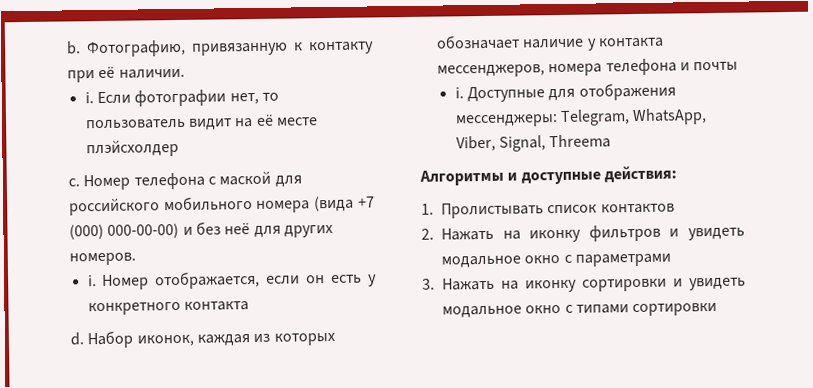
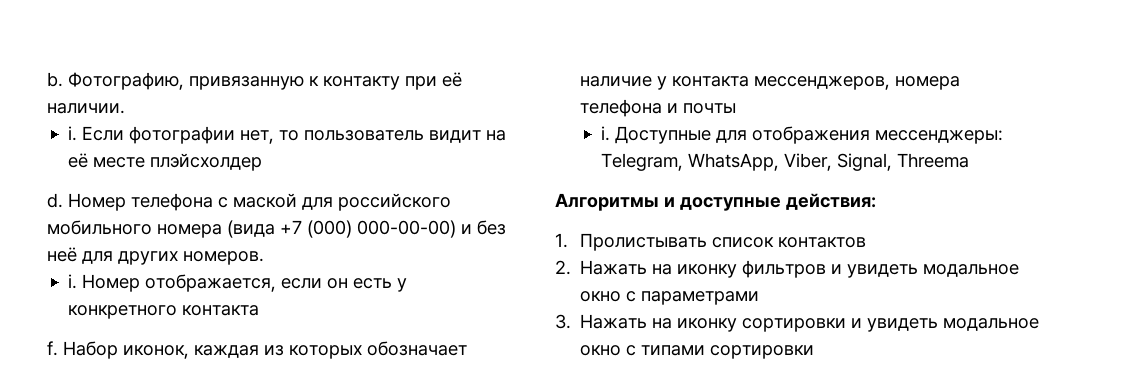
- c.
+ d.
- d.
+ f.

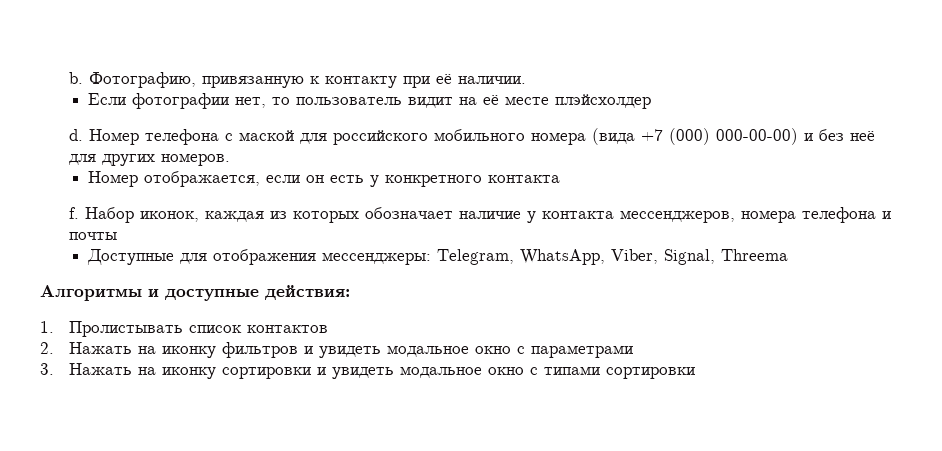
  Фотографию, привязанную к контакту при её наличии.
- i. Если фотографии нет, то пользователь видит на её месте плэйсхолдер
+ Если фотографии нет, то пользователь видит на её месте плэйсхолдер
  Номер телефона с маской для российского мобильного номера (вида +7 (000) 000-00-00) и без неё для других номеров.
- i. Номер отображается, если он есть у конкретного контакта
+ Номер отображается, если он есть у конкретного контакта
  Набор иконок, каждая из которых обозначает наличие у контакта мессенджеров, номера телефона и почты
- i. Доступные для отображения мессенджеры: Telegram, WhatsApp, Viber, Signal, Threema
+ Доступные для отображения мессенджеры: Telegram, WhatsApp, Viber, Signal, Threema

